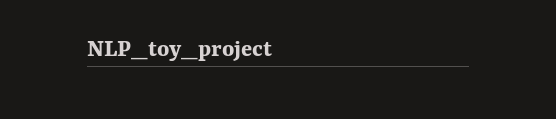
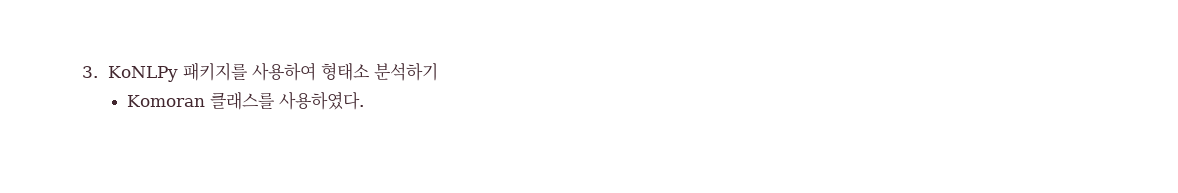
- NLP_toy_project
+ 3. KoNLPy 패키지를 사용하여 형태소 분석하기
+ Komoran 클래스를 사용하였다.

